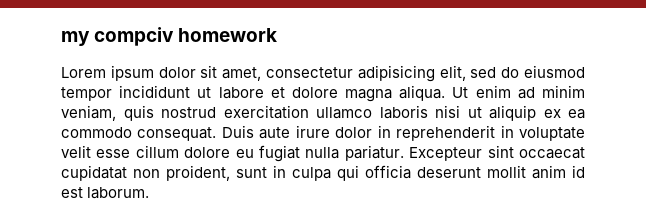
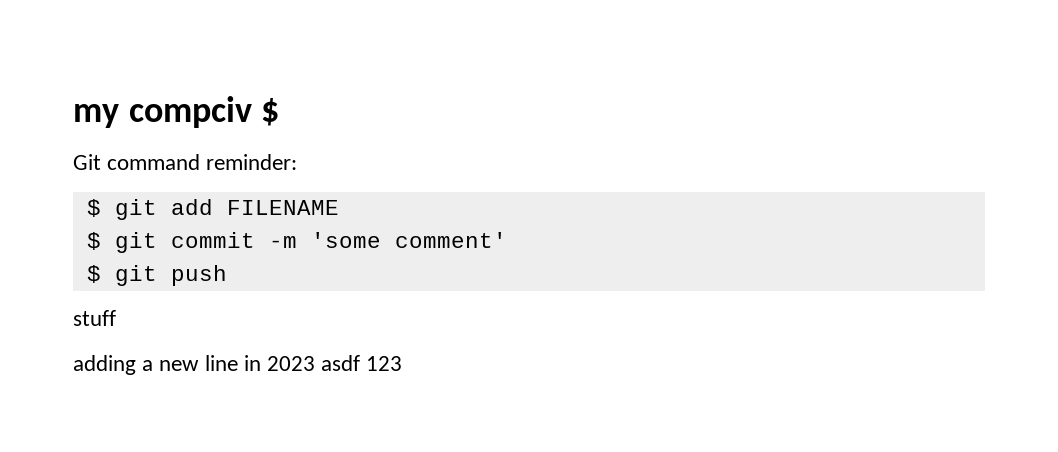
- my compciv homework
- Lorem ipsum dolor sit amet, consectetur adipisicing elit, sed do eiusmod tempor incididunt ut labore et dolore magna aliqua. Ut enim ad minim veniam, quis nostrud exercitation ullamco laboris nisi ut aliquip ex ea commodo consequat. Duis aute irure dolor in reprehenderit in voluptate velit esse cillum dolore eu fugiat nulla pariatur. Excepteur sint occaecat cupidatat non proident, sunt in culpa qui officia deserunt mollit anim id est laborum.
+ my compciv $
+ Git command reminder:
+ $ git add FILENAME
+ $ git commit -m 'some comment'
+ $ git push
+ stuff
+ adding a new line in 2023 asdf 123

